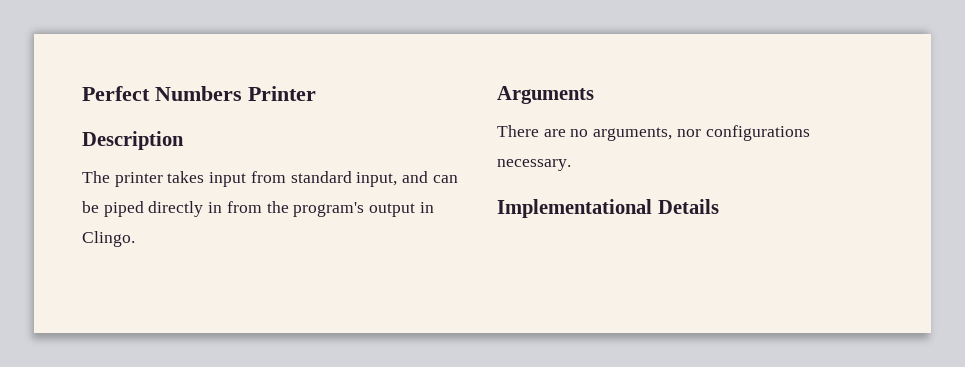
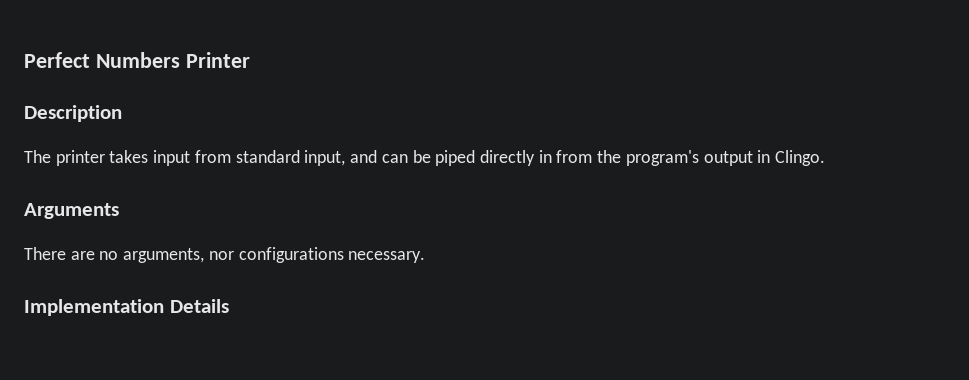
- Implementational Details
+ Implementation Details

